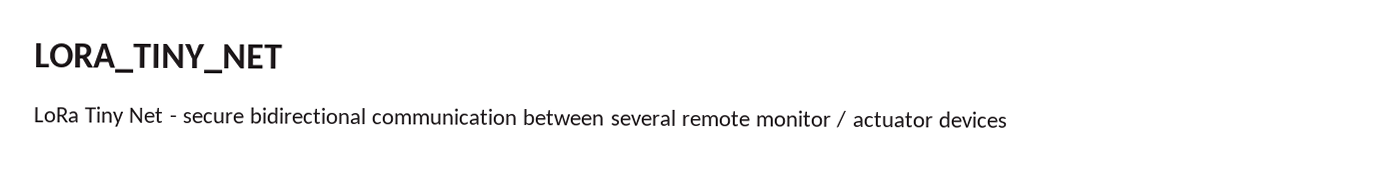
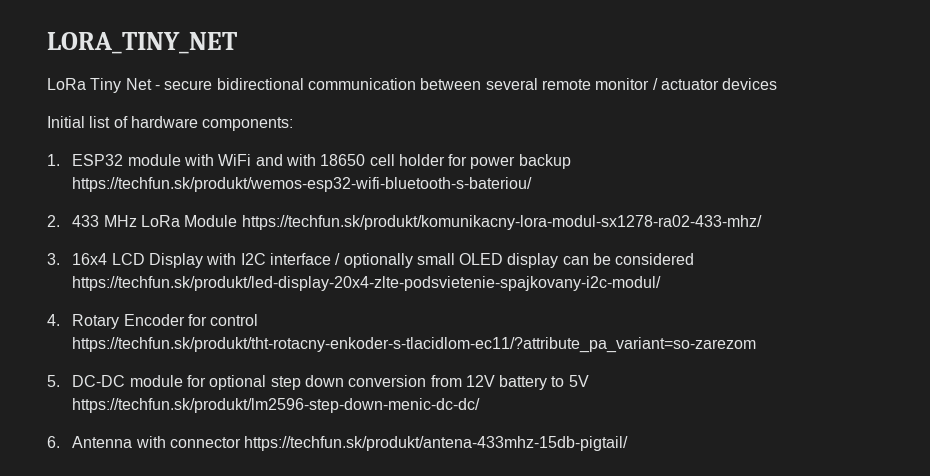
+ Initial list of hardware components:
+ 1. ESP32 module with WiFi and with 18650 cell holder for power backup https://techfun.sk/produkt/wemos-esp32-wifi-bluetooth-s-bateriou/
+ 2. 433 MHz LoRa Module https://techfun.sk/produkt/komunikacny-lora-modul-sx1278-ra02-433-mhz/
+ 3. 16x4 LCD Display with I2C interface / optionally small OLED display can be considered https://techfun.sk/produkt/led-display-20x4-zlte-podsvietenie-spajkovany-i2c-modul/
+ 4. Rotary Encoder for control https://techfun.sk/produkt/tht-rotacny-enkoder-s-tlacidlom-ec11/?attribute_pa_variant=so-zarezom
+ 5. DC-DC module for optional step down conversion from 12V battery to 5V https://techfun.sk/produkt/lm2596-step-down-menic-dc-dc/
+ 6. Antenna with connector https://techfun.sk/produkt/antena-433mhz-15db-pigtail/

